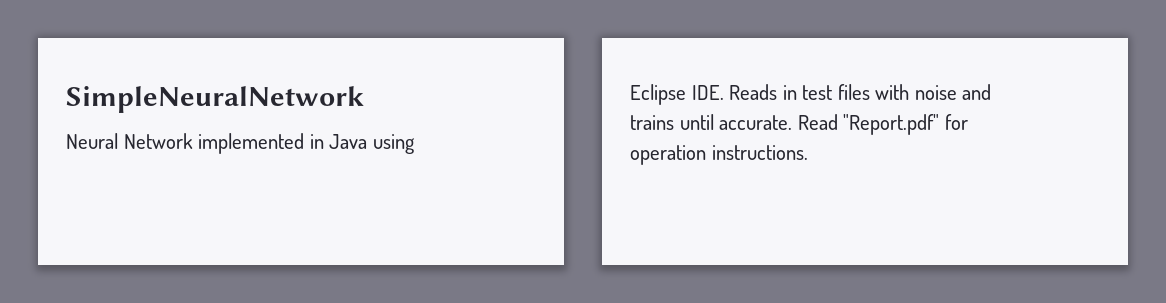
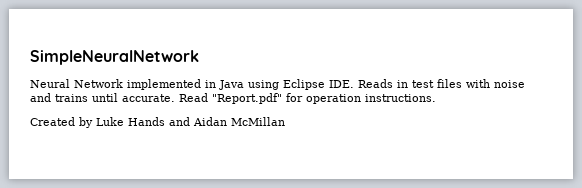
+ Created by Luke Hands and Aidan McMillan

